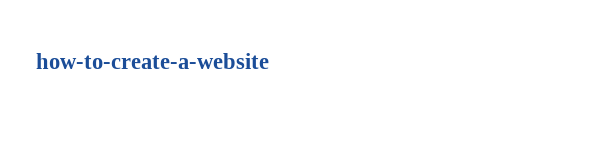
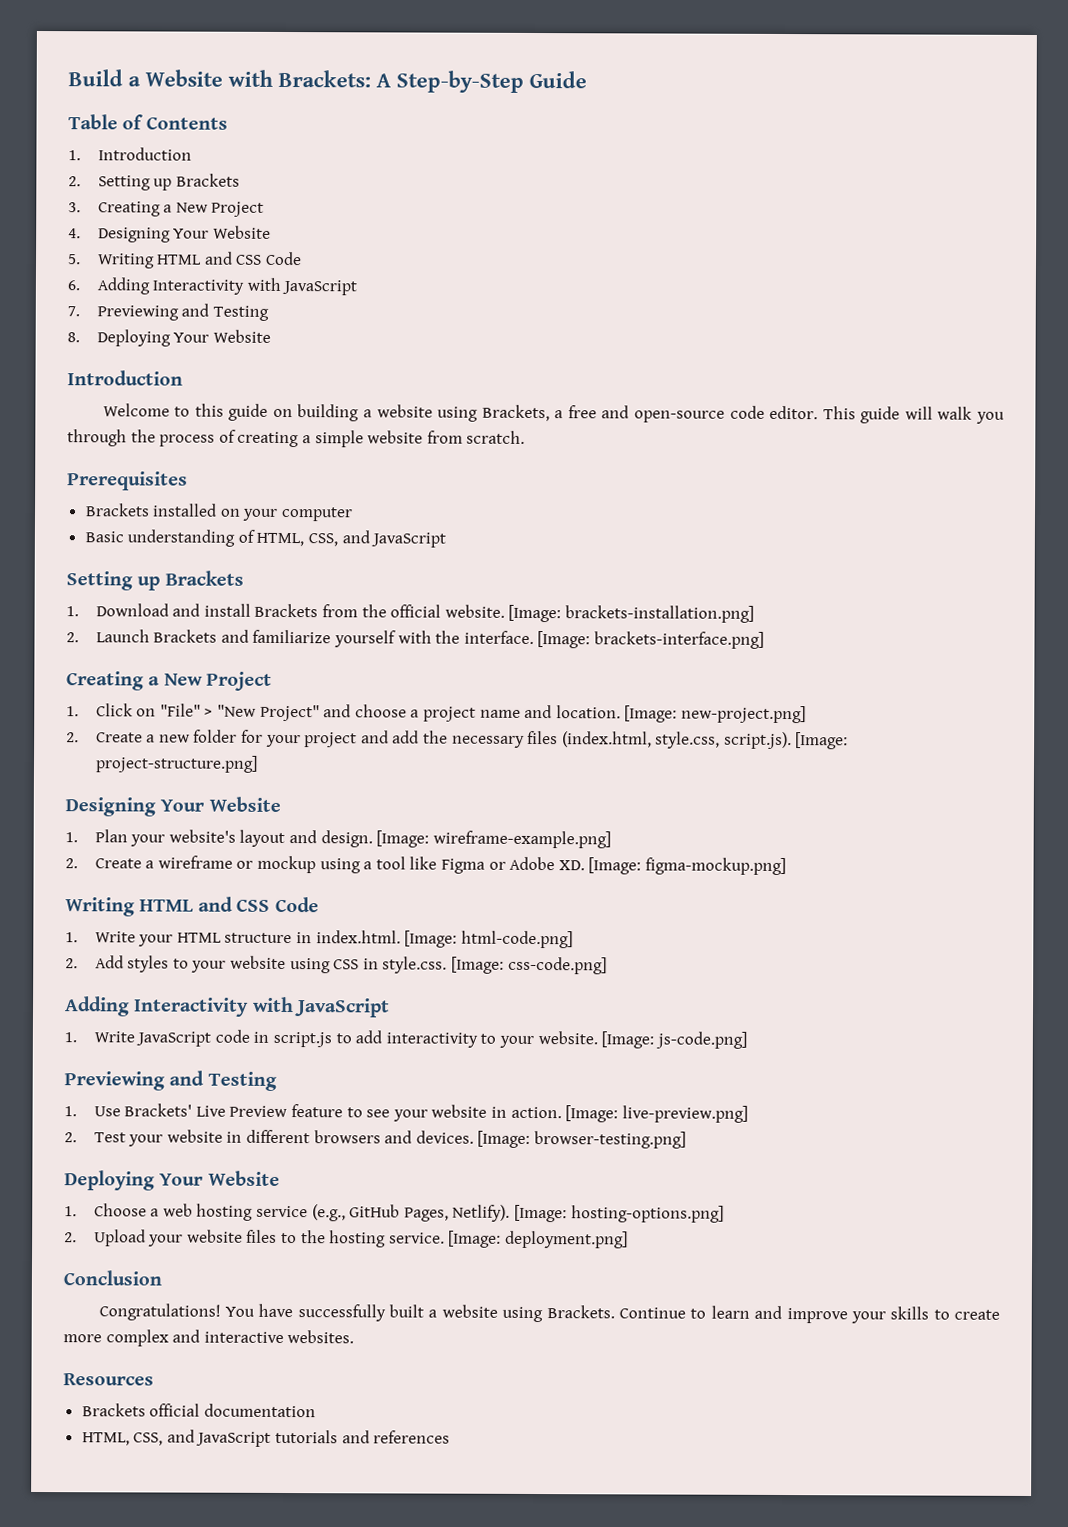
- how-to-create-a-website
+ Build a Website with Brackets: A Step-by-Step Guide
+ Table of Contents
+ 1. Introduction
+ 2. Setting up Brackets
+ 3. Creating a New Project
+ 4. Designing Your Website
+ 5. Writing HTML and CSS Code
+ 6. Adding Interactivity with JavaScript
+ 7. Previewing and Testing
+ 8. Deploying Your Website
+ Introduction
+ Welcome to this guide on building a website using Brackets, a free and open-source code editor. This guide will walk you through the process of creating a simple website from scratch.
+ Prerequisites
+ Brackets installed on your computer
+ Basic understanding of HTML, CSS, and JavaScript
+ Setting up Brackets
+ 1. Download and install Brackets from the official website. [Image: brackets-installation.png]
+ 2. Launch Brackets and familiarize yourself with the interface. [Image: brackets-interface.png]
+ Creating a New Project
+ 1. Click on "File" > "New Project" and choose a project name and location. [Image: new-project.png]
+ 2. Create a new folder for your project and add the necessary files (index.html, style.css, script.js). [Image: project-structure.png]
+ Designing Your Website
+ 1. Plan your website's layout and design. [Image: wireframe-example.png]
+ 2. Create a wireframe or mockup using a tool like Figma or Adobe XD. [Image: figma-mockup.png]
+ Writing HTML and CSS Code
+ 1. Write your HTML structure in index.html. [Image: html-code.png]
+ 2. Add styles to your website using CSS in style.css. [Image: css-code.png]
+ Adding Interactivity with JavaScript
+ 1. Write JavaScript code in script.js to add interactivity to your website. [Image: js-code.png]
+ Previewing and Testing
+ 1. Use Brackets' Live Preview feature to see your website in action. [Image: live-preview.png]
+ 2. Test your website in different browsers and devices. [Image: browser-testing.png]
+ Deploying Your Website
+ 1. Choose a web hosting service (e.g., GitHub Pages, Netlify). [Image: hosting-options.png]
+ 2. Upload your website files to the hosting service. [Image: deployment.png]
+ Conclusion
+ Congratulations! You have successfully built a website using Brackets. Continue to learn and improve your skills to create more complex and interactive websites.
+ Resources
+ Brackets official documentation
+ HTML, CSS, and JavaScript tutorials and references

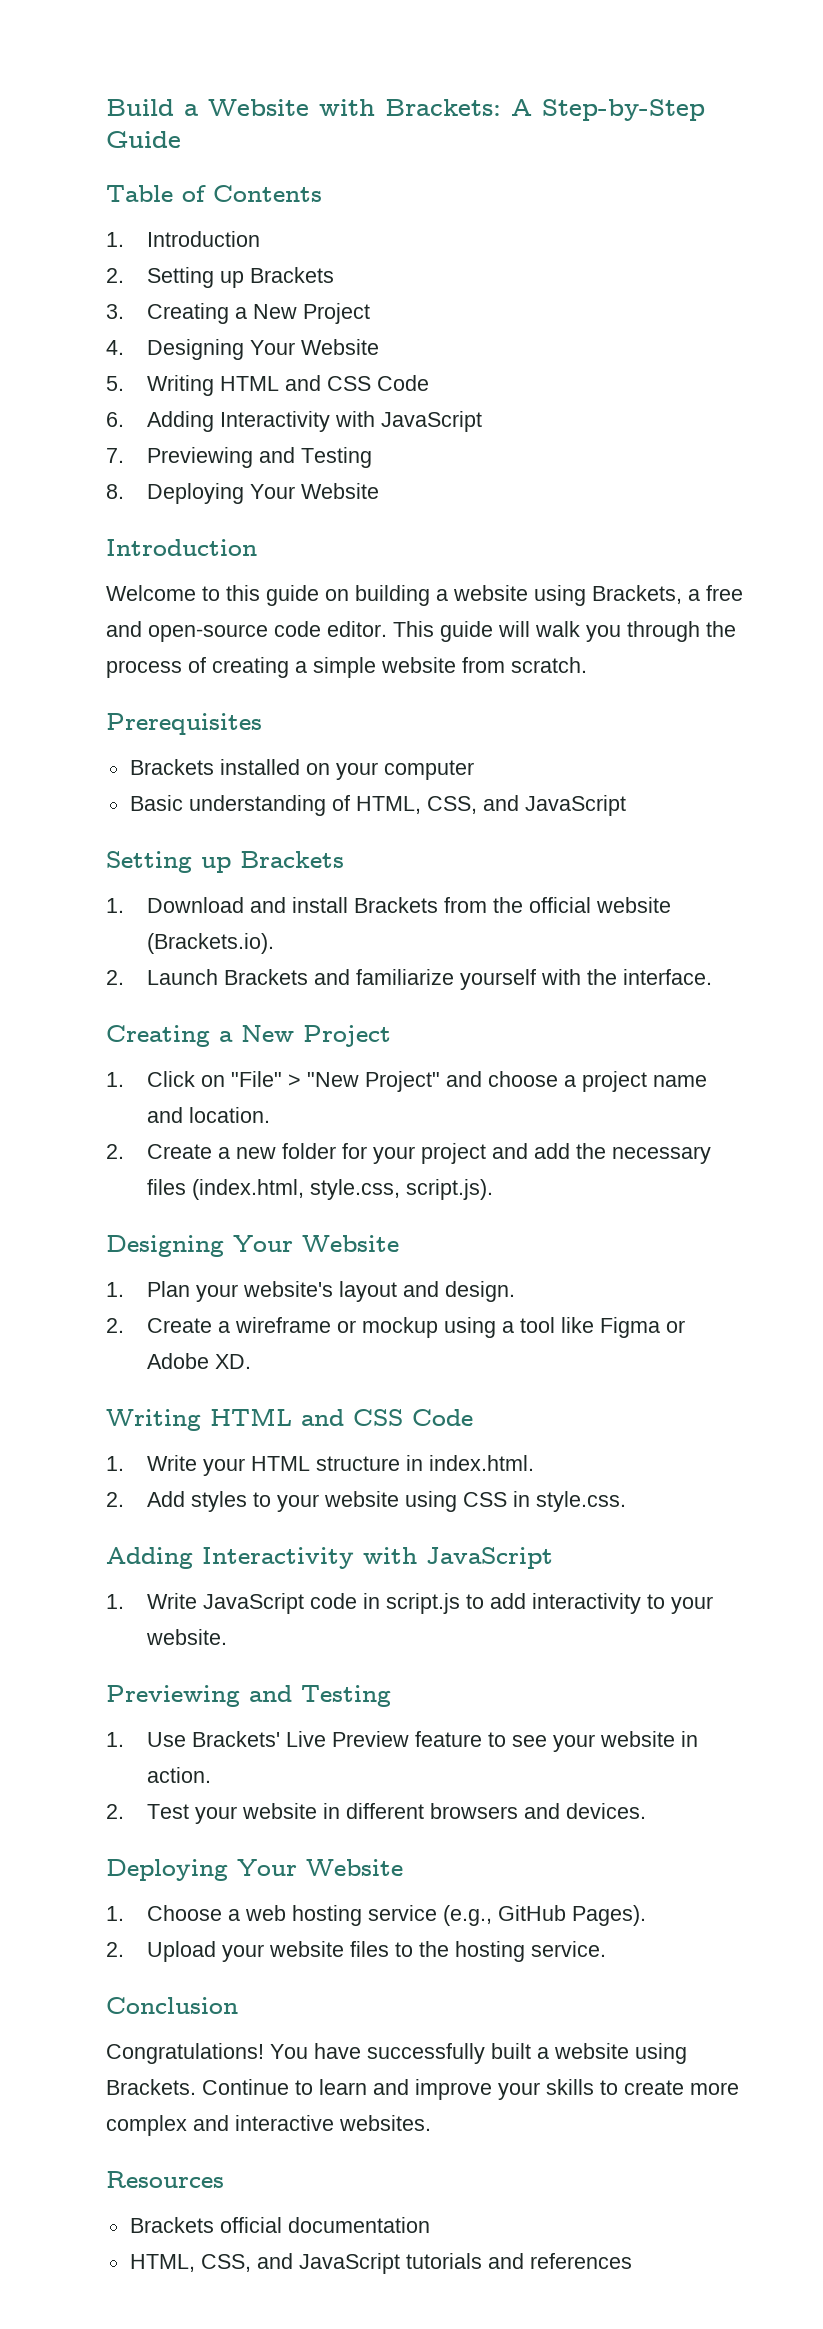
- 1. Download and install Brackets from the official website. [Image: brackets-installation.png]
+ 1. Download and install Brackets from the official website (Brackets.io).
- [Image: brackets-interface.png]
- [Image: new-project.png]
- 2. Create a new folder for your project and add the necessary files (index.html, style.css, script.js). [Image: project-structure.png]
+ 2. Create a new folder for your project and add the necessary files (index.html, style.css, script.js).
- [Image: wireframe-example.png]
- 2. Create a wireframe or mockup using a tool like Figma or Adobe XD. [Image: figma-mockup.png]
+ 2. Create a wireframe or mockup using a tool like Figma or Adobe XD.
- 1. Write your HTML structure in index.html. [Image: html-code.png]
+ 1. Write your HTML structure in index.html.
- 2. Add styles to your website using CSS in style.css. [Image: css-code.png]
+ 2. Add styles to your website using CSS in style.css.
- [Image: js-code.png]
- [Image: live-preview.png]
- [Image: browser-testing.png]
- 1. Choose a web hosting service (e.g., GitHub Pages, Netlify). [Image: hosting-options.png]
+ 1. Choose a web hosting service (e.g., GitHub Pages).
- [Image: deployment.png]

